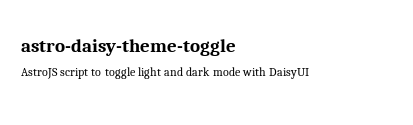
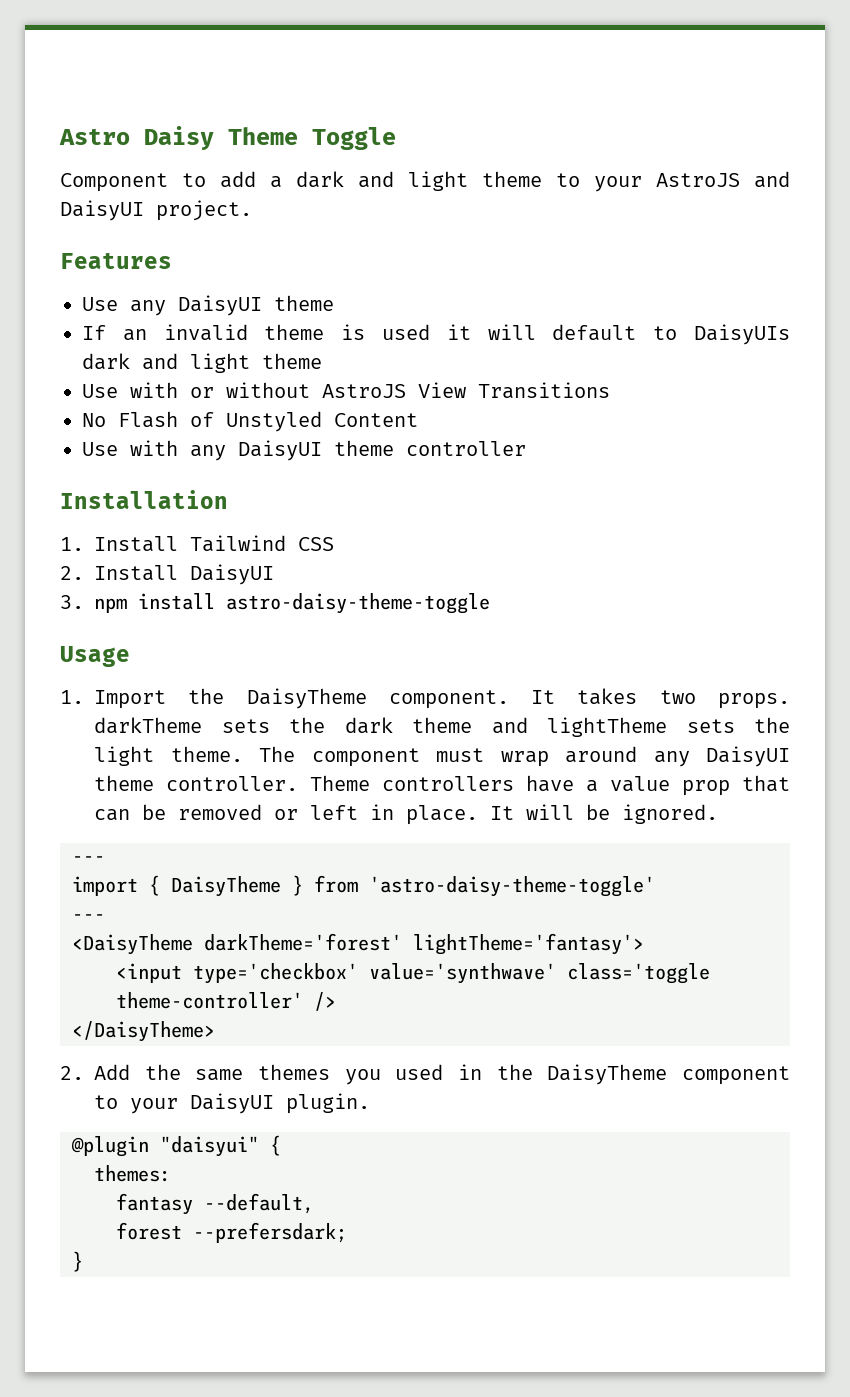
- astro-daisy-theme-toggle
- AstroJS script to toggle light and dark mode with DaisyUI
+ Astro Daisy Theme Toggle
+ Component to add a dark and light theme to your AstroJS and DaisyUI project.
+ Features
+ Use any DaisyUI theme
+ If an invalid theme is used it will default to DaisyUIs dark and light theme
+ Use with or without AstroJS View Transitions
+ No Flash of Unstyled Content
+ Use with any DaisyUI theme controller
+ Installation
+ 1. Install Tailwind CSS
+ 2. Install DaisyUI
+ 3. npm install astro-daisy-theme-toggle
+ Usage
+ 1. Import the DaisyTheme component. It takes two props. darkTheme sets the dark theme and lightTheme sets the light theme. The component must wrap around any DaisyUI theme controller. Theme controllers have a value prop that can be removed or left in place. It will be ignored.
+ ---
+ import { DaisyTheme } from 'astro-daisy-theme-toggle'
+ ---
+ <DaisyTheme darkTheme='forest' lightTheme='fantasy'>
+ <input type='checkbox' value='synthwave' class='toggle theme-controller' />
+ </DaisyTheme>
+ 2. Add the same themes you used in the DaisyTheme component to your DaisyUI plugin.
+ @plugin "daisyui" {
+ themes:
+ fantasy --default,
+ forest --prefersdark;
+ }

